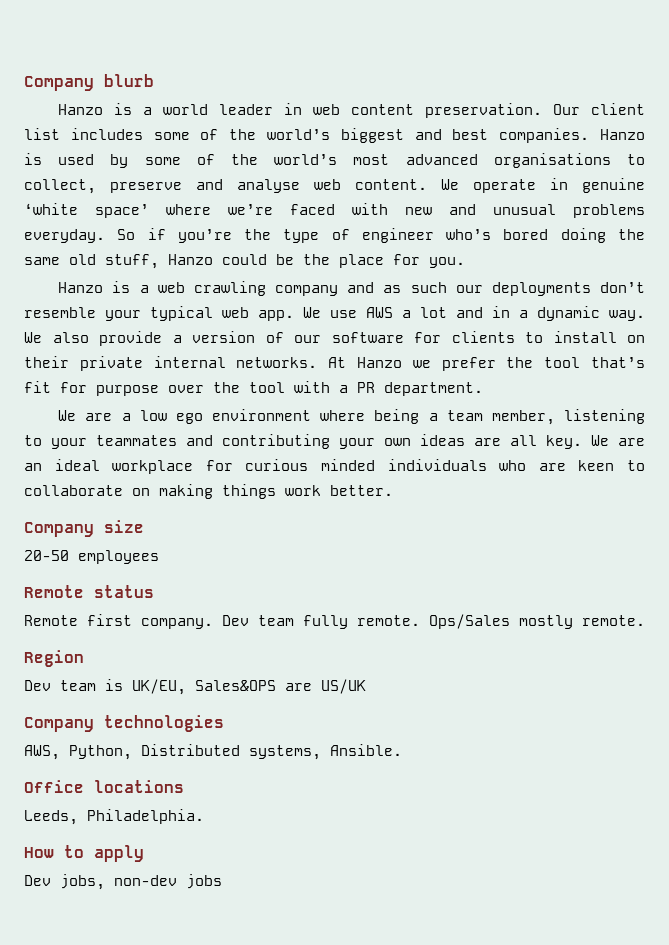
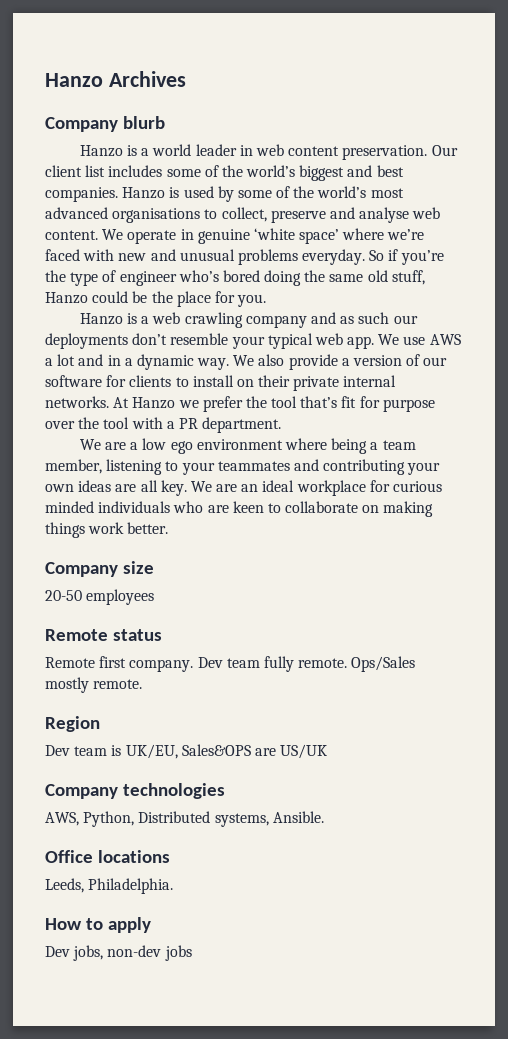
+ Hanzo Archives

